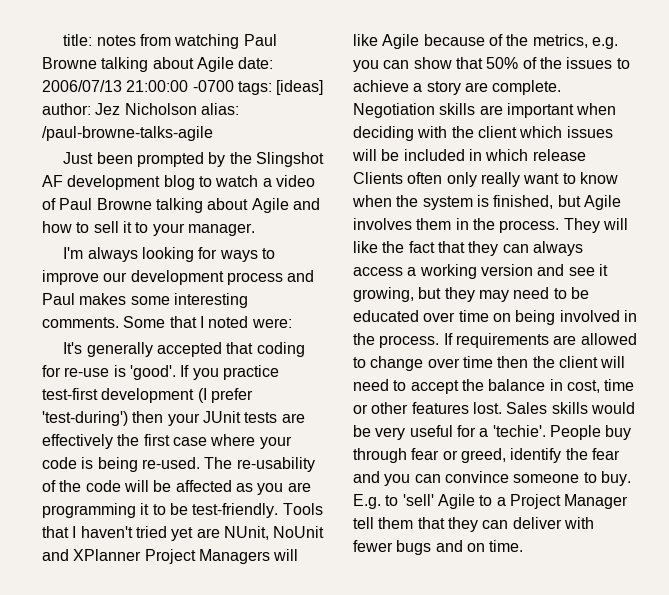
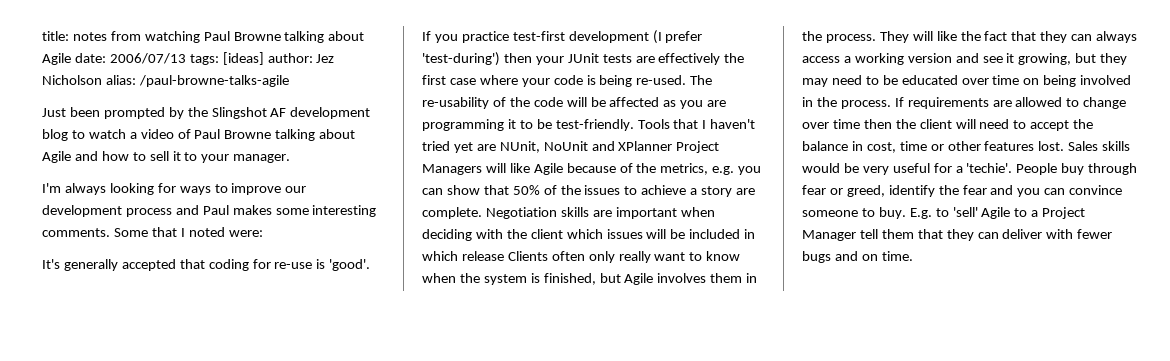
- title: notes from watching Paul Browne talking about Agile date: 2006/07/13 21:00:00 -0700 tags: [ideas] author: Jez Nicholson alias: /paul-browne-talks-agile
+ title: notes from watching Paul Browne talking about Agile date: 2006/07/13 tags: [ideas] author: Jez Nicholson alias: /paul-browne-talks-agile

